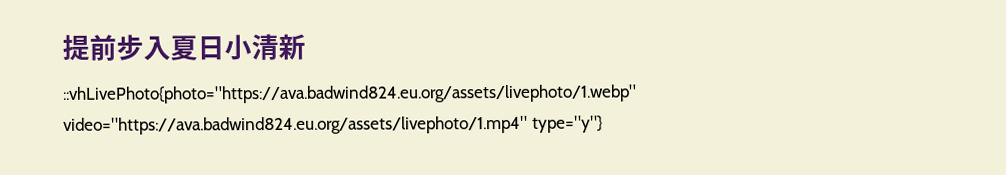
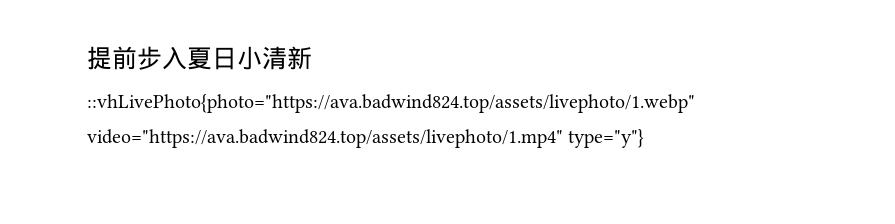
- ::vhLivePhoto{photo="https://ava.badwind824.eu.org/assets/livephoto/1.webp" video="https://ava.badwind824.eu.org/assets/livephoto/1.mp4" type="y"}
+ ::vhLivePhoto{photo="https://ava.badwind824.top/assets/livephoto/1.webp" video="https://ava.badwind824.top/assets/livephoto/1.mp4" type="y"}

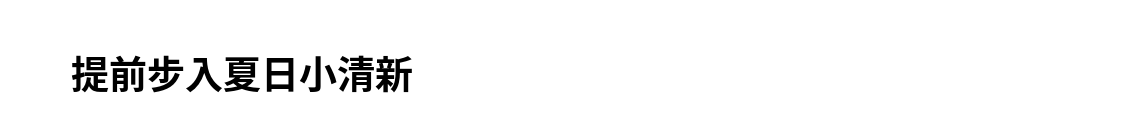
- ::vhLivePhoto{photo="https://ava.badwind824.top/assets/livephoto/1.webp" video="https://ava.badwind824.top/assets/livephoto/1.mp4" type="y"}

